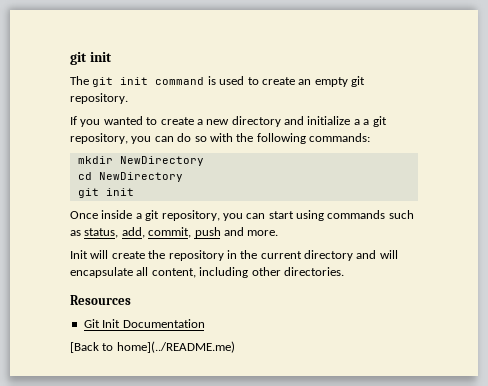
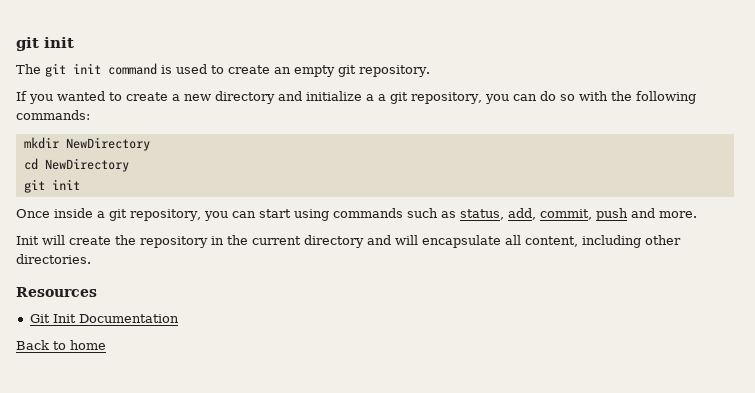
- [Back to home](../README.me)
+ Back to home

